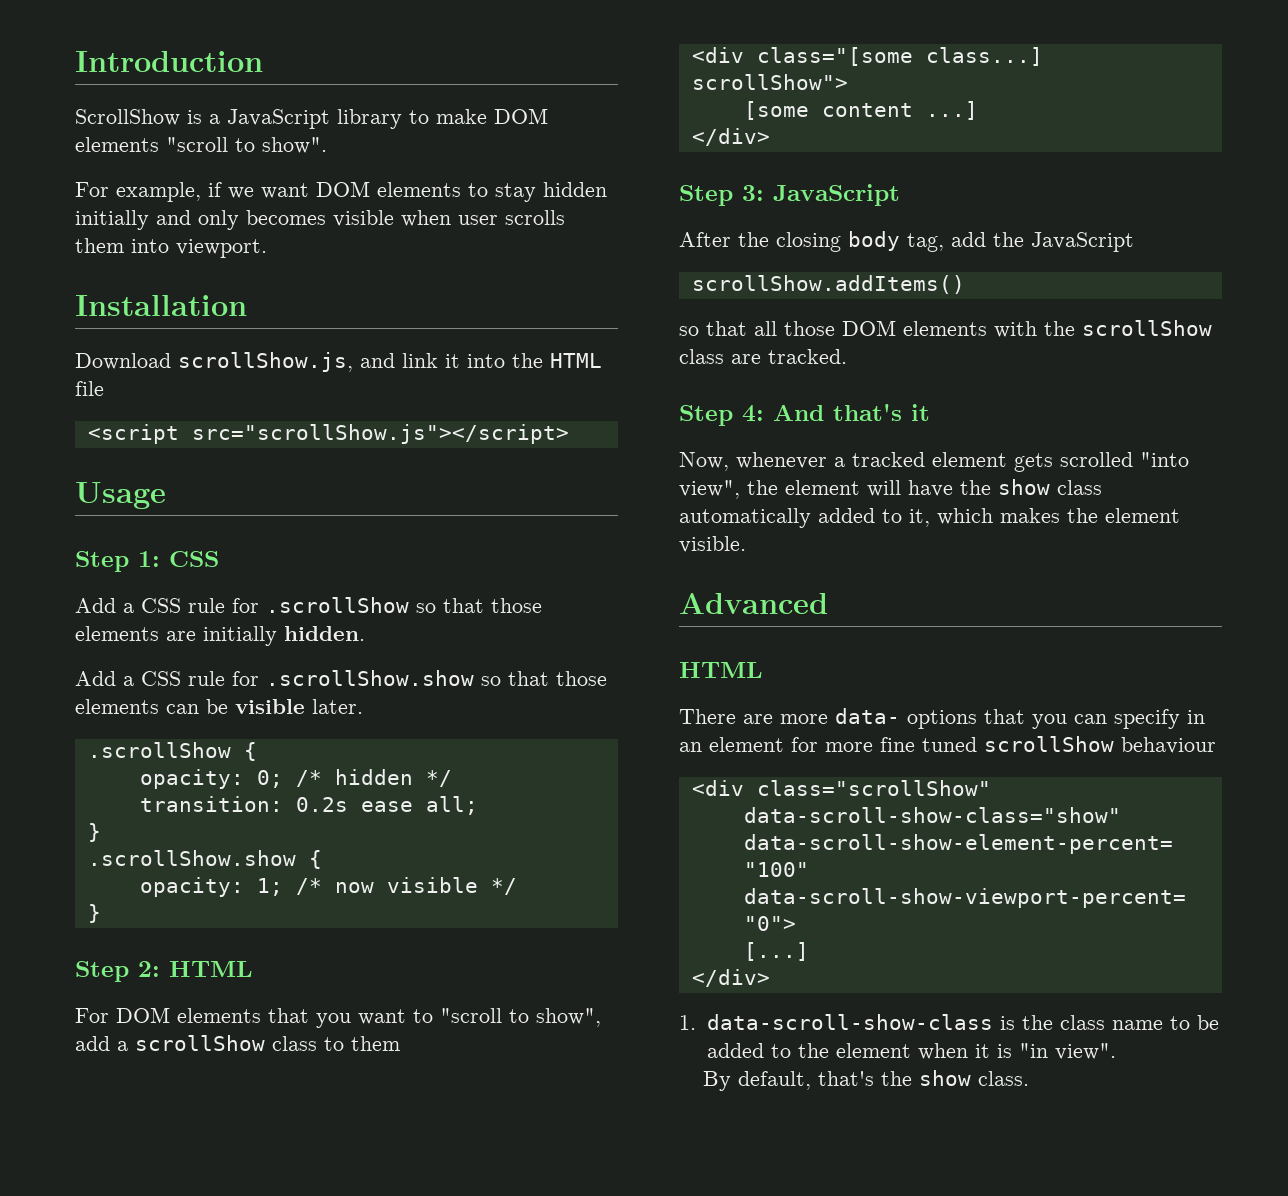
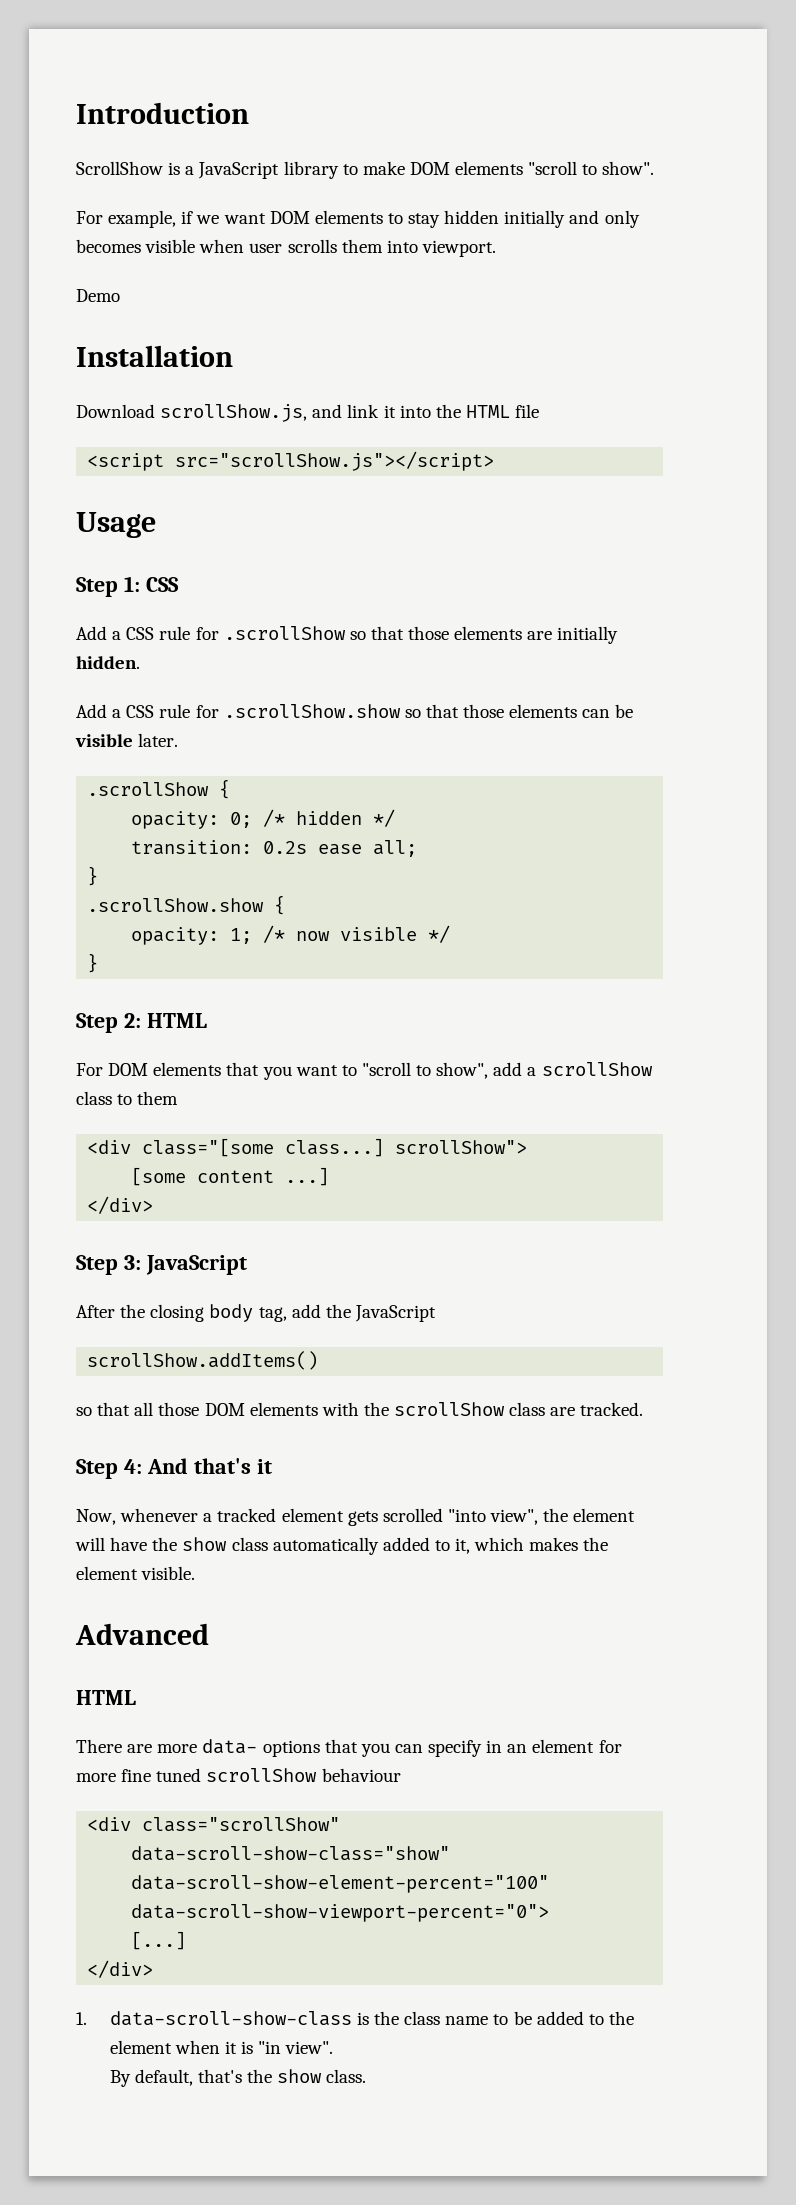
+ Demo

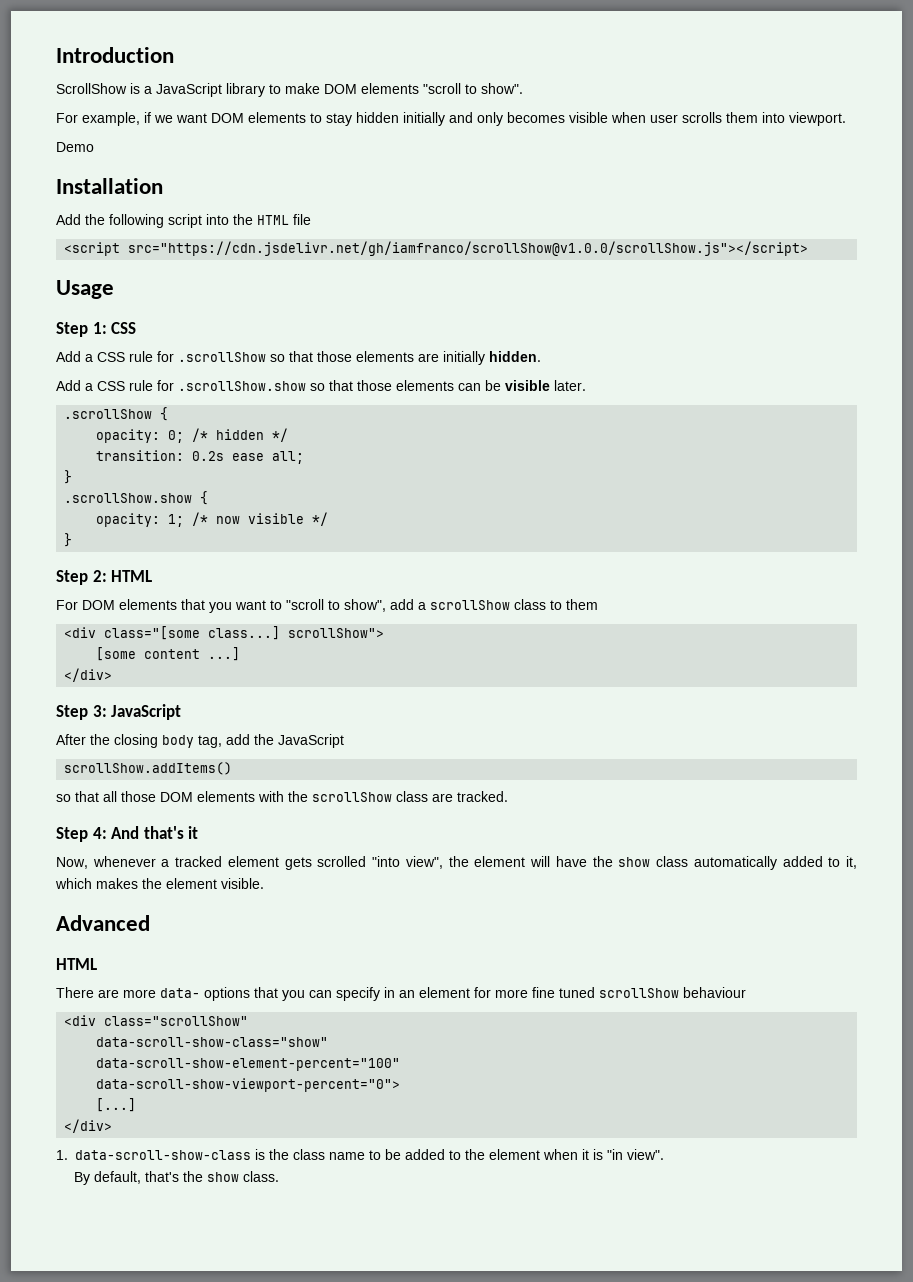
- Download scrollShow.js, and link it into the HTML file
+ Add the following script into the HTML file
- <script src="scrollShow.js"></script>
+ <script src="https://cdn.jsdelivr.net/gh/iamfranco/scrollShow@v1.0.0/scrollShow.js"></script>

